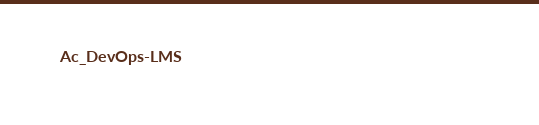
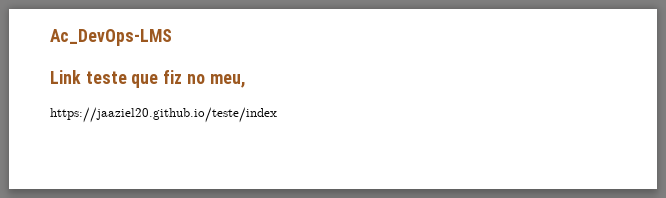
+ Link teste que fiz no meu,
+ https://jaaziel20.github.io/teste/index

